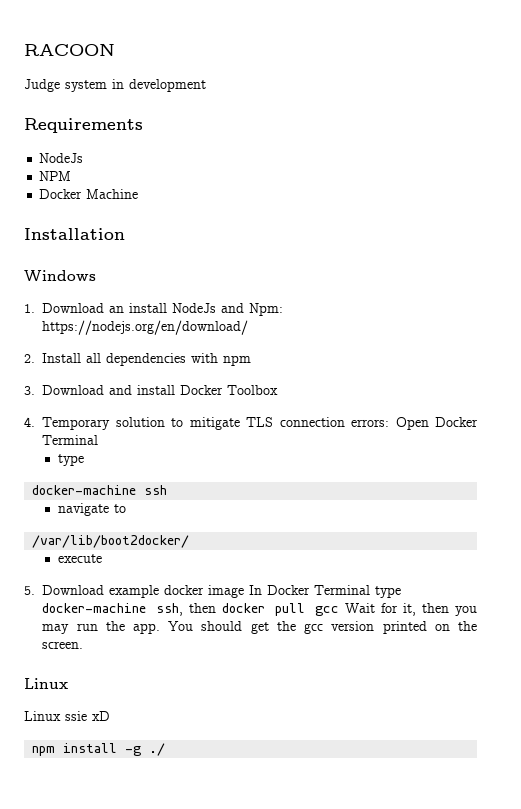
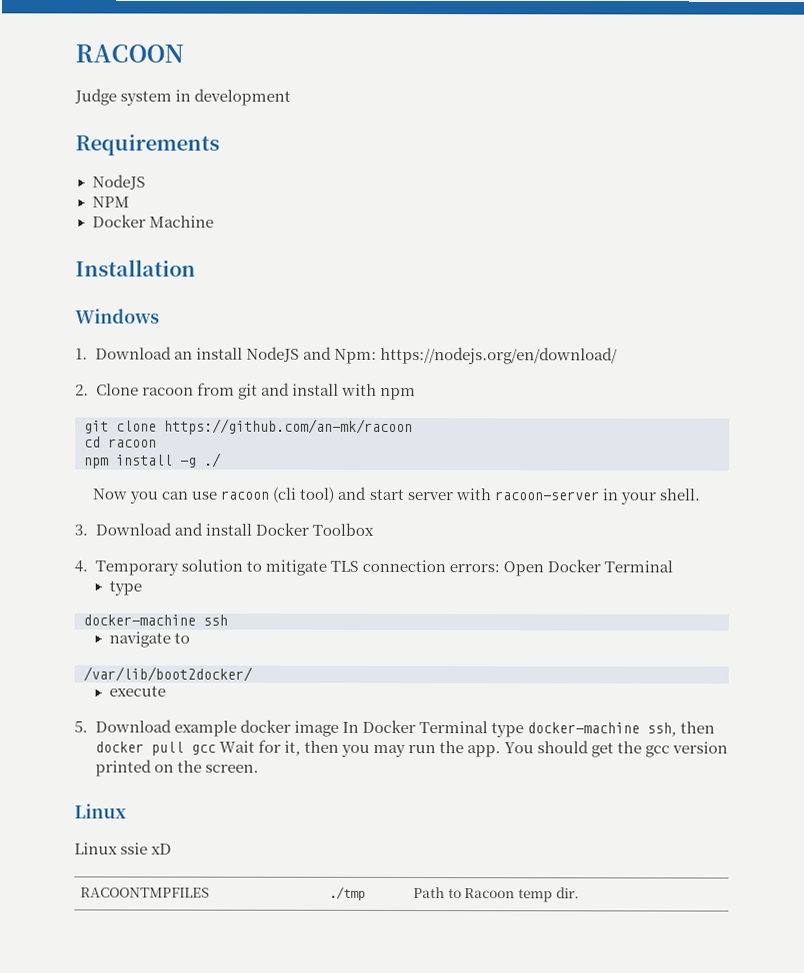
  Requirements
- NodeJs
+ NodeJS
- 1. Download an install NodeJs and Npm: https://nodejs.org/en/download/
+ 1. Download an install NodeJS and Npm: https://nodejs.org/en/download/
- 2. Install all dependencies with npm
+ 2. Clone racoon from git and install with npm
+ git clone https://github.com/an-mk/racoon
+ cd racoon
+ npm install -g ./
+ Now you can use racoon (cli tool) and start server with racoon-server in your shell.
- npm install -g ./
+ RACOONTMPFILES | ./tmp | Path to Racoon temp dir.

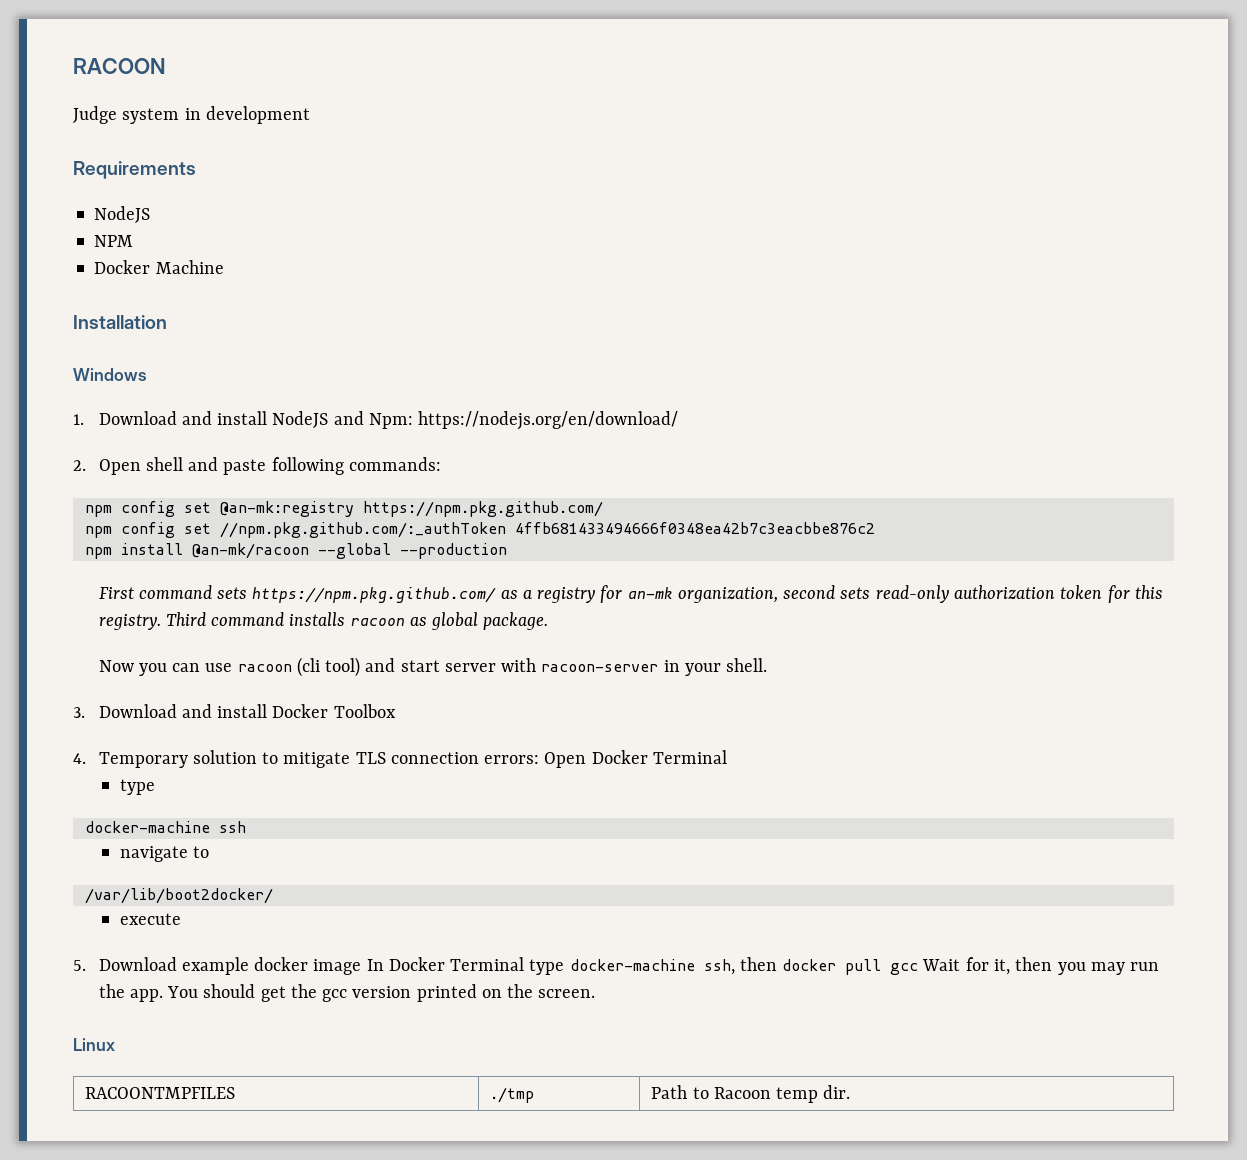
- 1. Download an install NodeJS and Npm: https://nodejs.org/en/download/
+ 1. Download and install NodeJS and Npm: https://nodejs.org/en/download/
- 2. Clone racoon from git and install with npm
- git clone https://github.com/an-mk/racoon
- cd racoon
- npm install -g ./
+ 2. Open shell and paste following commands:
+ npm config set @an-mk:registry https://npm.pkg.github.com/
+ npm config set //npm.pkg.github.com/:_authToken 4ffb681433494666f0348ea42b7c3eacbbe876c2
+ npm install @an-mk/racoon --global --production
+ First command sets https://npm.pkg.github.com/ as a registry for an-mk organization, second sets read-only authorization token for this registry. Third command installs racoon as global package.
- Linux ssie xD

